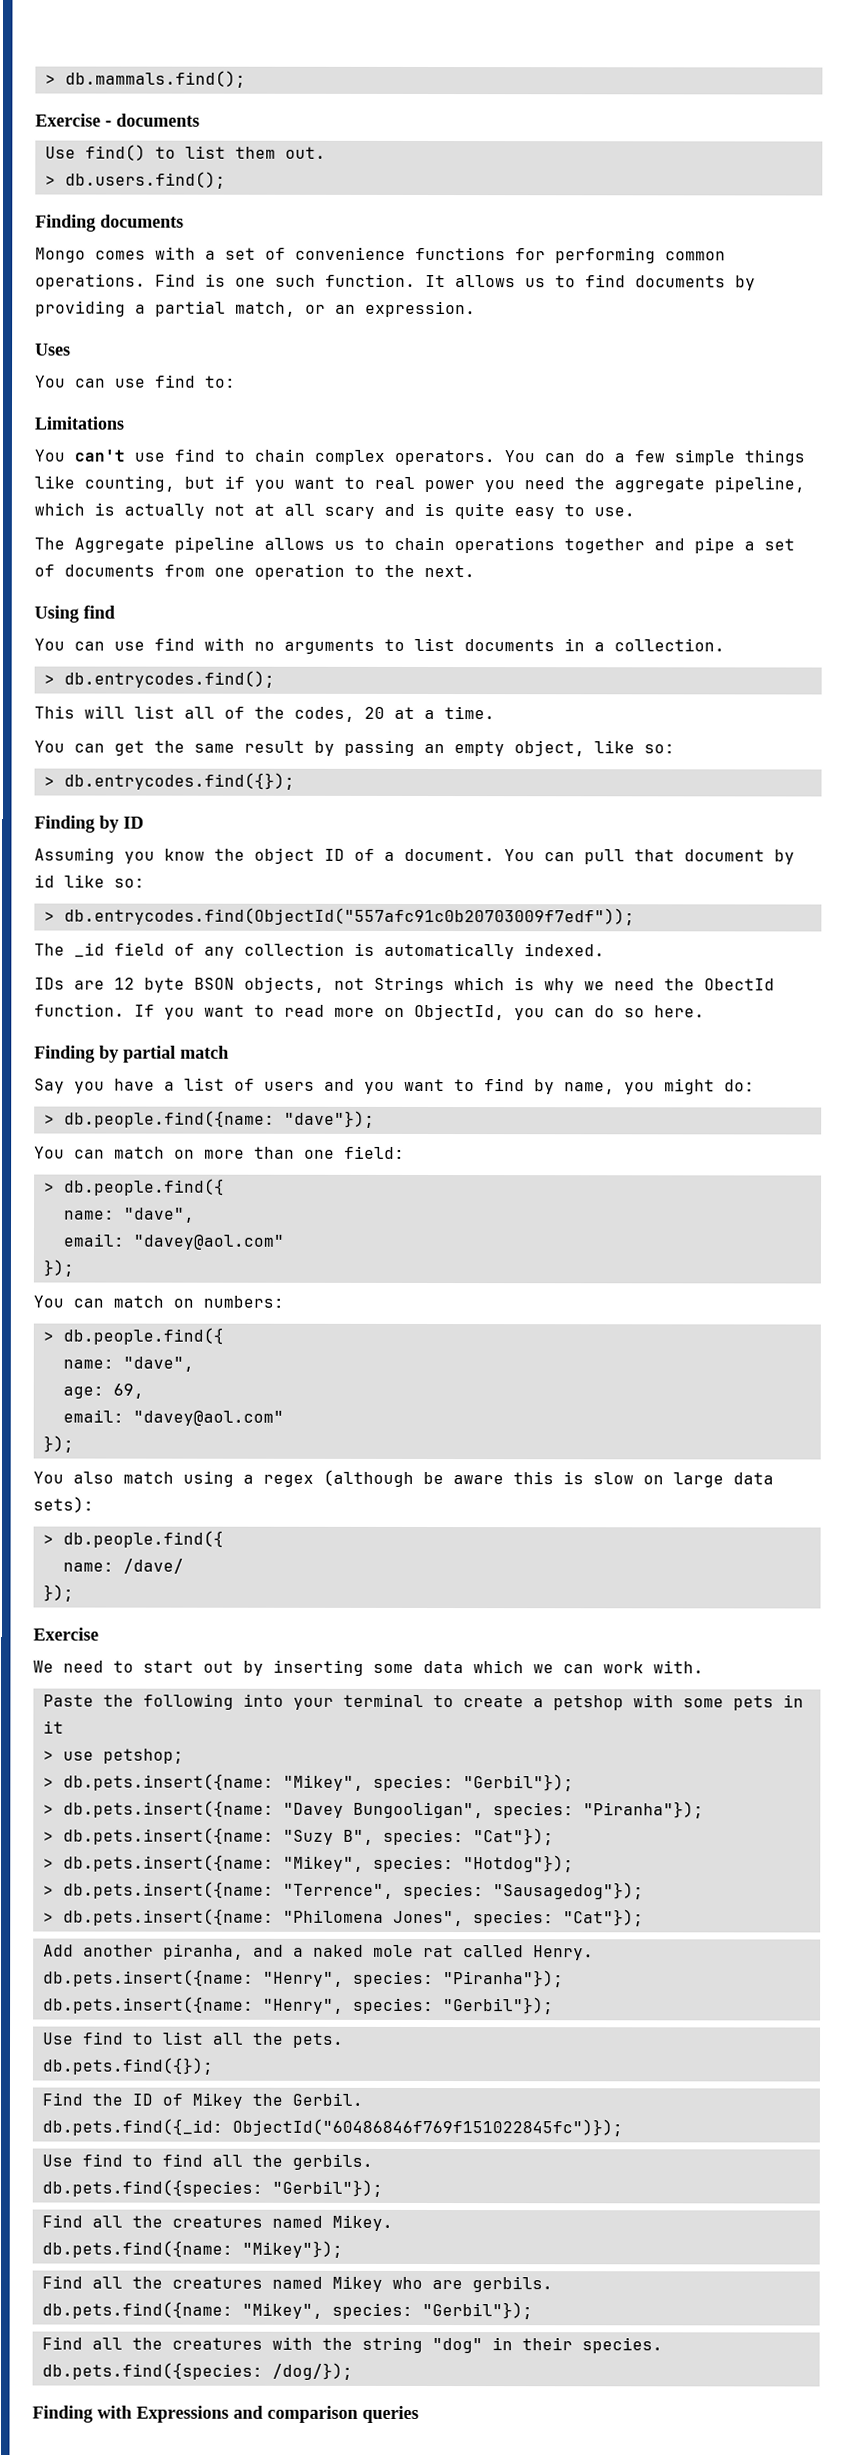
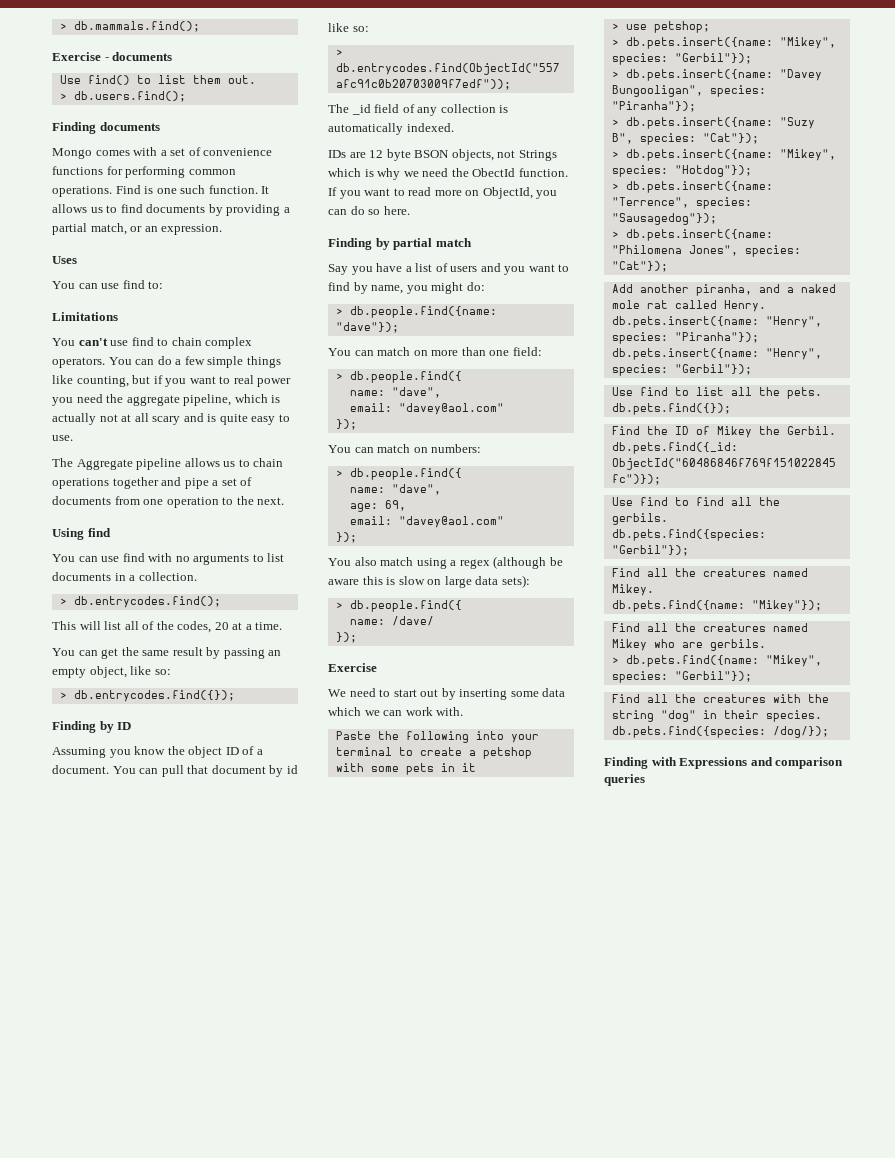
- db.pets.find({name: "Mikey", species: "Gerbil"});
+ > db.pets.find({name: "Mikey", species: "Gerbil"});

